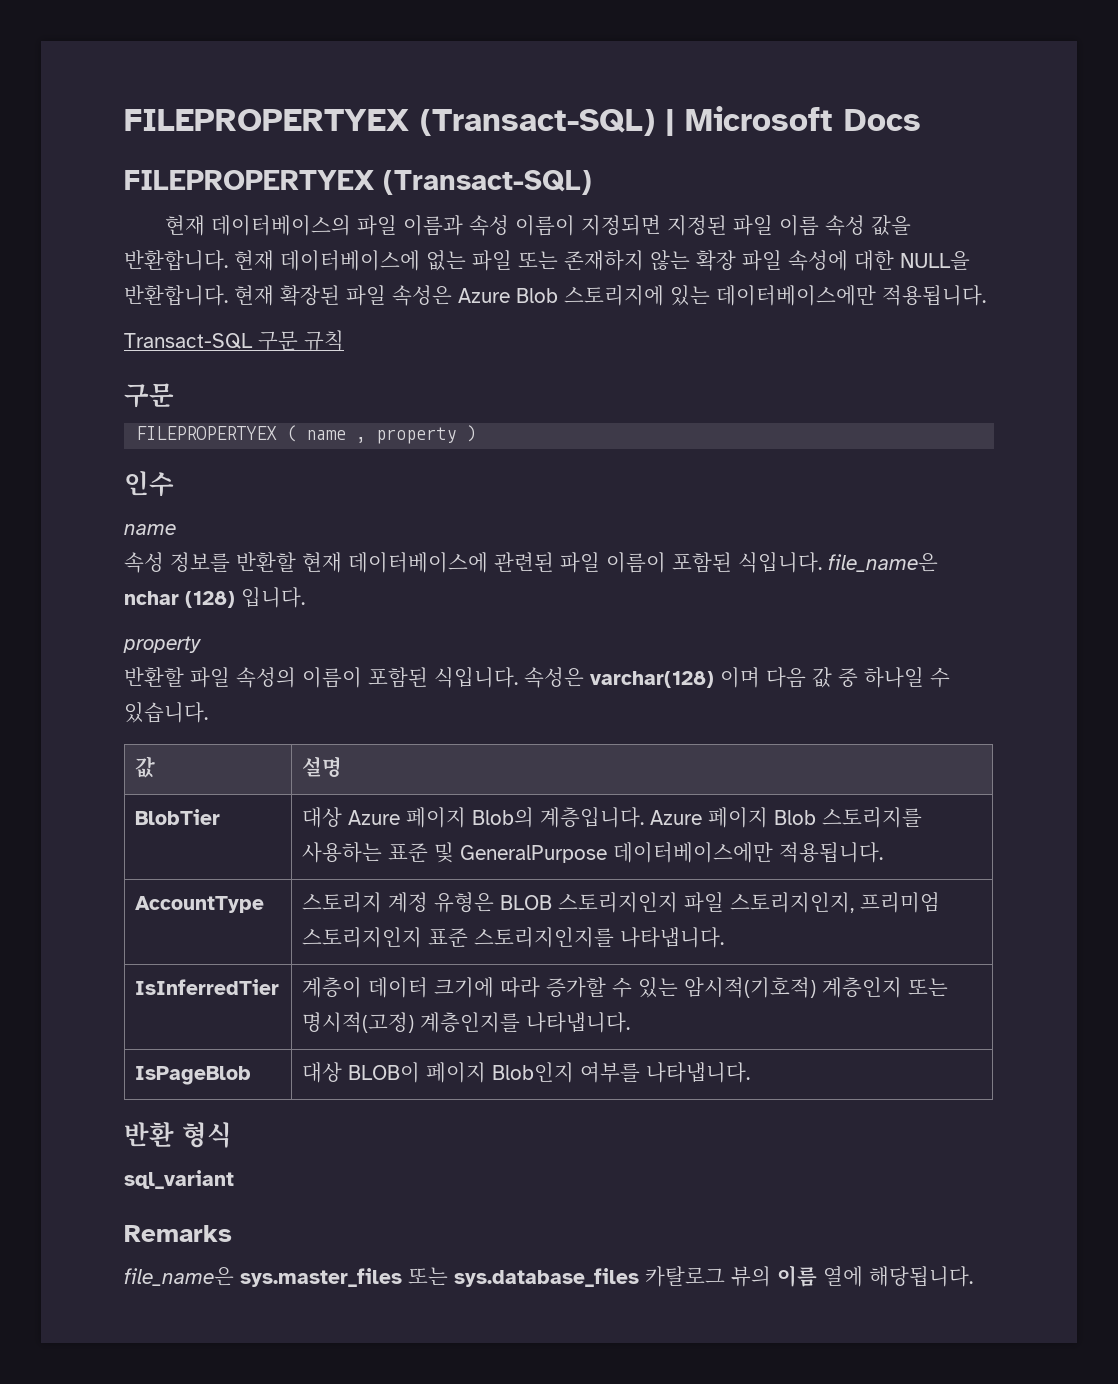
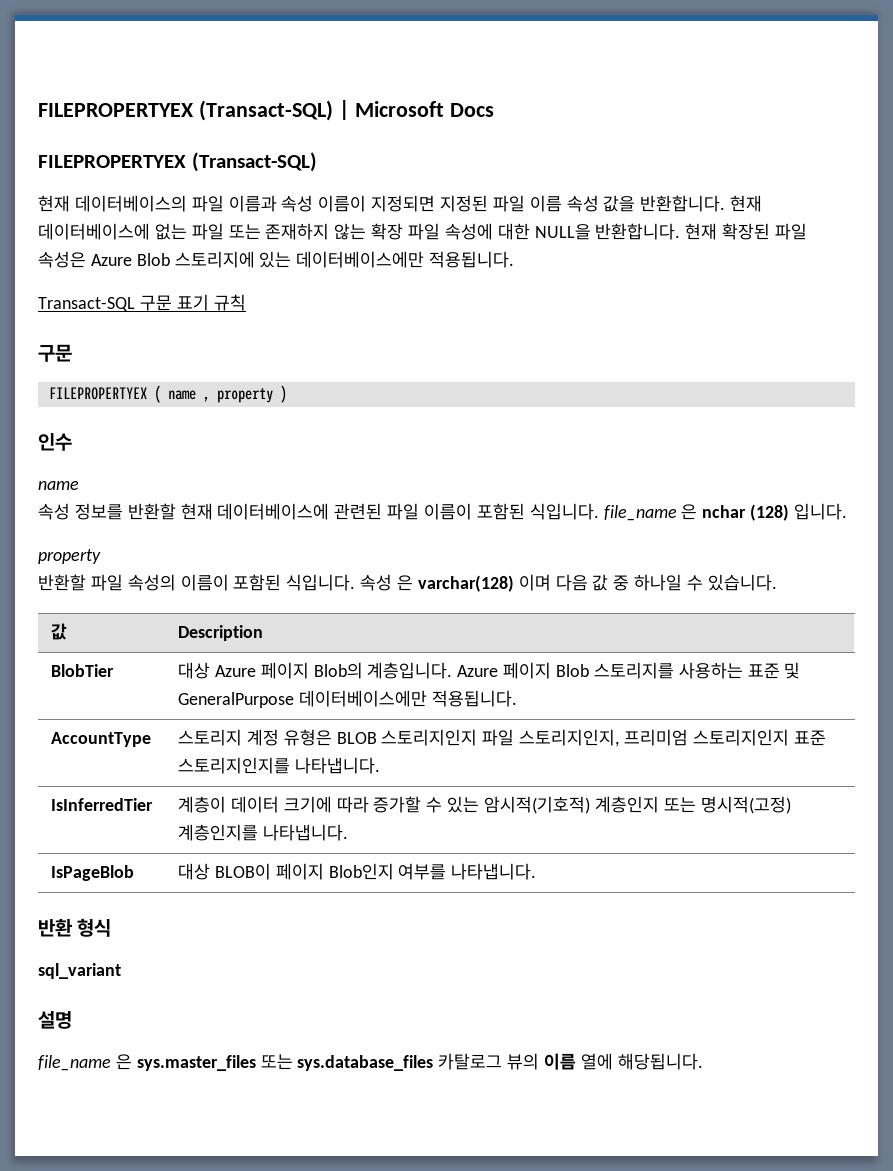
- Transact-SQL 구문 규칙
+ Transact-SQL 구문 표기 규칙
- 속성 정보를 반환할 현재 데이터베이스에 관련된 파일 이름이 포함된 식입니다. file_name은 nchar (128) 입니다.
+ 속성 정보를 반환할 현재 데이터베이스에 관련된 파일 이름이 포함된 식입니다. file_name 은 nchar (128) 입니다.
- 속성은 varchar(128) 이며 다음 값 중 하나일 수 있습니다.
+ 속성 은 varchar(128) 이며 다음 값 중 하나일 수 있습니다.
- 값 | 설명
+ 값 | Description
- Remarks
- file_name은 sys.master_files 또는 sys.database_files 카탈로그 뷰의 이름 열에 해당됩니다.
+ 설명
+ file_name 은 sys.master_files 또는 sys.database_files 카탈로그 뷰의 이름 열에 해당됩니다.

